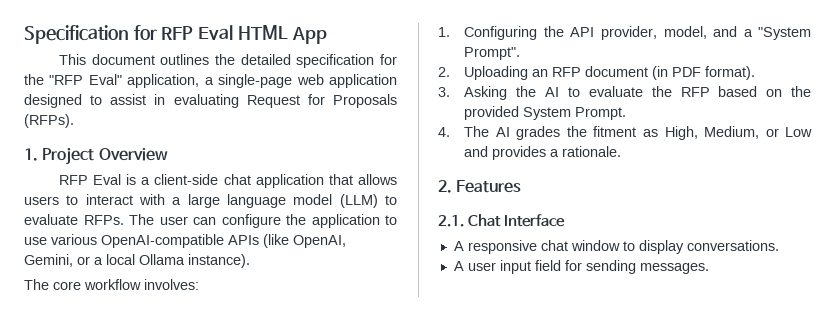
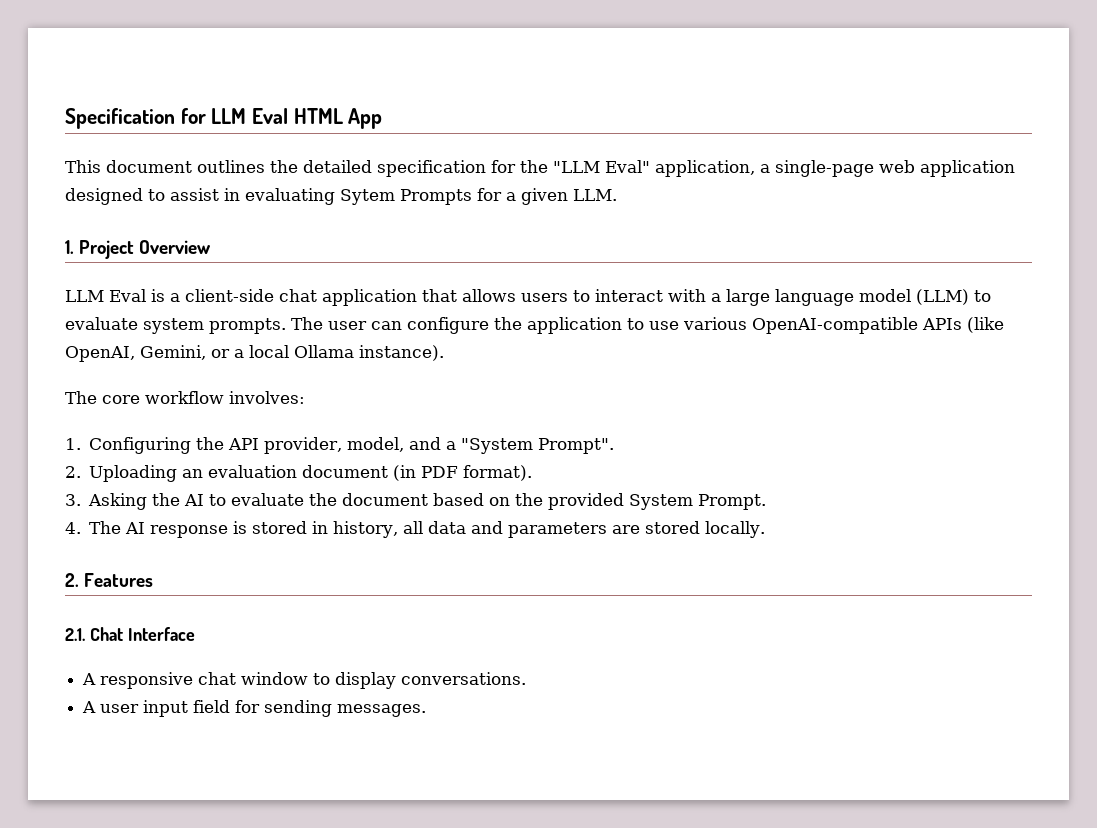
- Specification for RFP Eval HTML App
+ Specification for LLM Eval HTML App
- This document outlines the detailed specification for the "RFP Eval" application, a single-page web application designed to assist in evaluating Request for Proposals (RFPs).
+ This document outlines the detailed specification for the "LLM Eval" application, a single-page web application designed to assist in evaluating Sytem Prompts for a given LLM.
- RFP Eval is a client-side chat application that allows users to interact with a large language model (LLM) to evaluate RFPs.
+ LLM Eval is a client-side chat application that allows users to interact with a large language model (LLM) to evaluate system prompts.
- 2. Uploading an RFP document (in PDF format).
+ 2. Uploading an evaluation document (in PDF format).
- 3. Asking the AI to evaluate the RFP based on the provided System Prompt.
+ 3. Asking the AI to evaluate the document based on the provided System Prompt.
- 4. The AI grades the fitment as High, Medium, or Low and provides a rationale.
+ 4. The AI response is stored in history, all data and parameters are stored locally.

